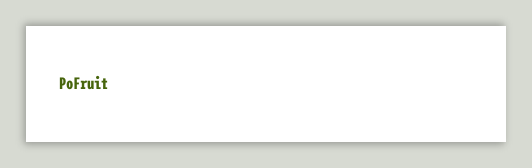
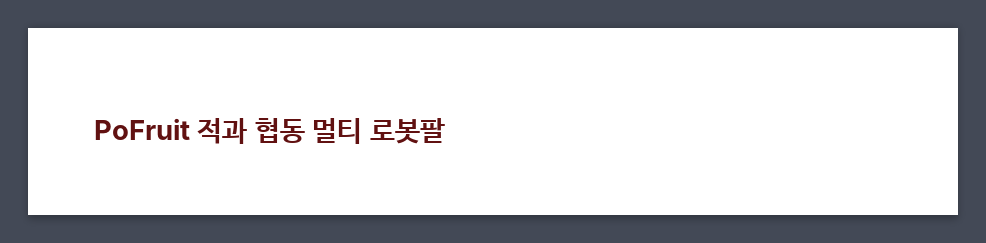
- PoFruit
+ PoFruit 적과 협동 멀티 로봇팔

